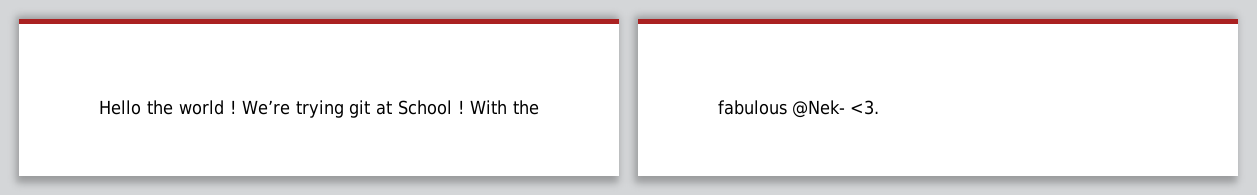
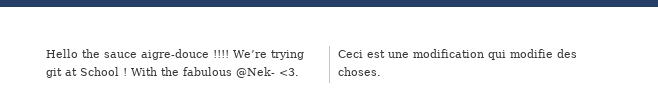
- Hello the world !
+ Hello the sauce aigre-douce !!!!
+ Ceci est une modification qui modifie des choses.

